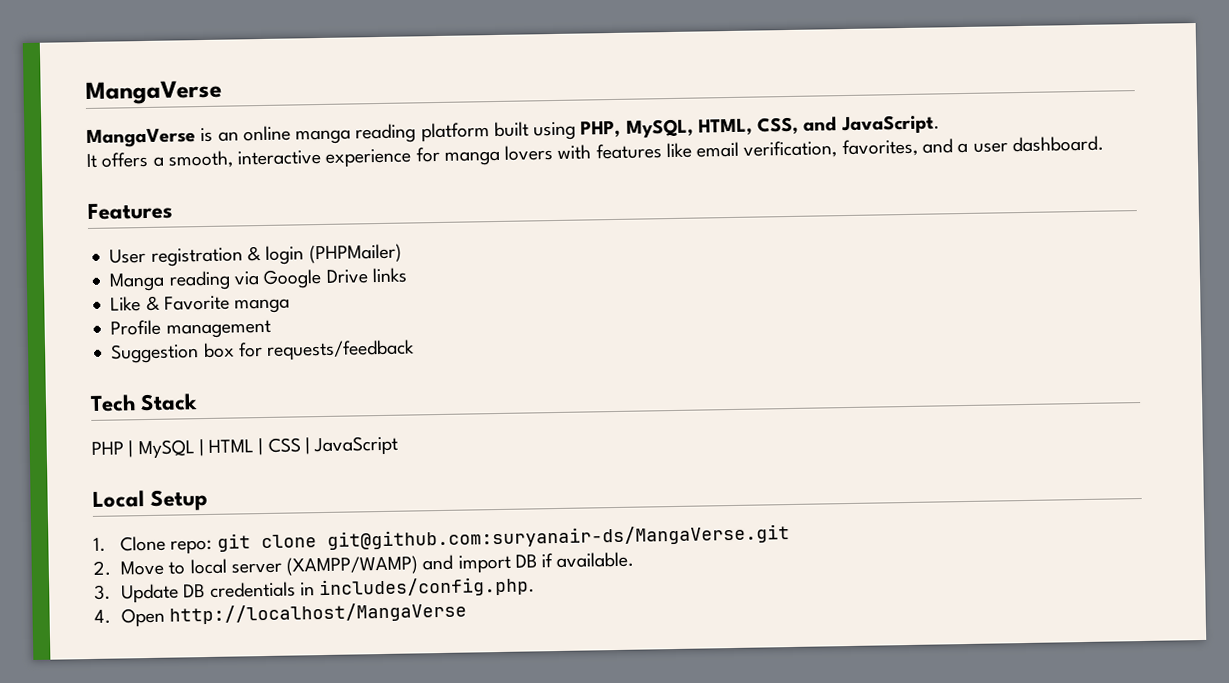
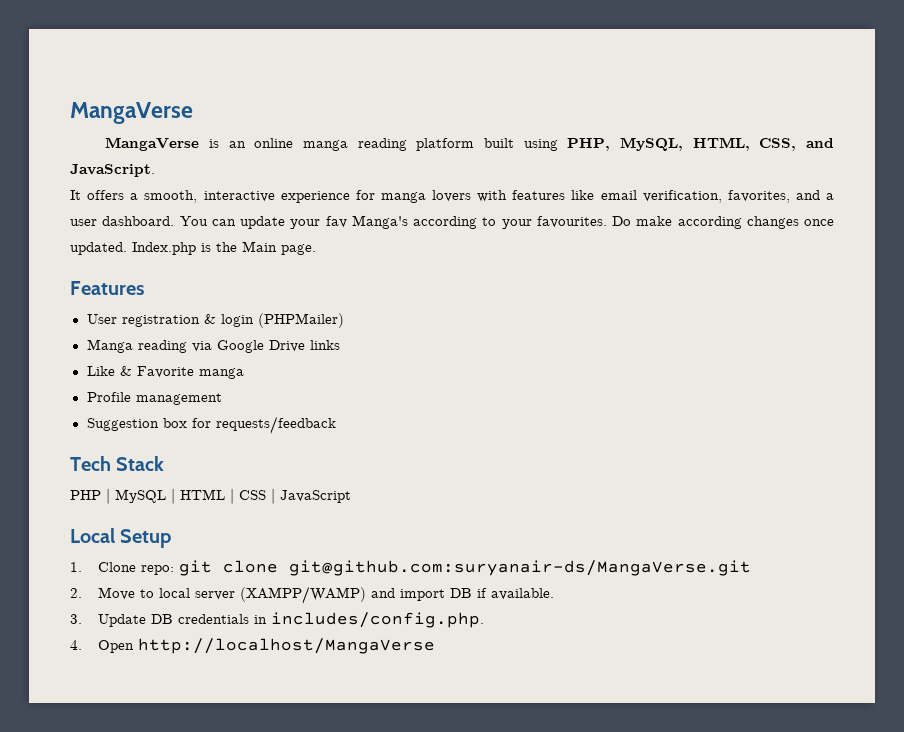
+ You can update your fav Manga's according to your favourites. Do make according changes once updated. Index.php is the Main page.

